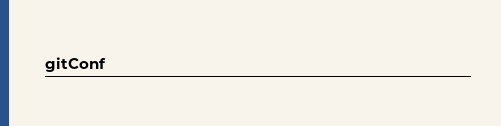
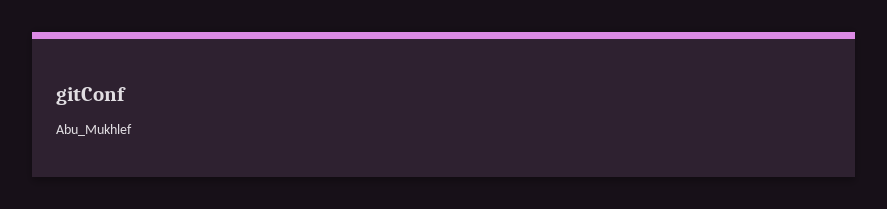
+ Abu_Mukhlef

